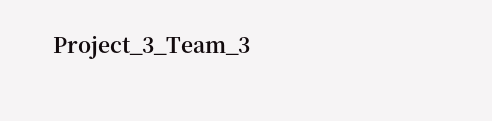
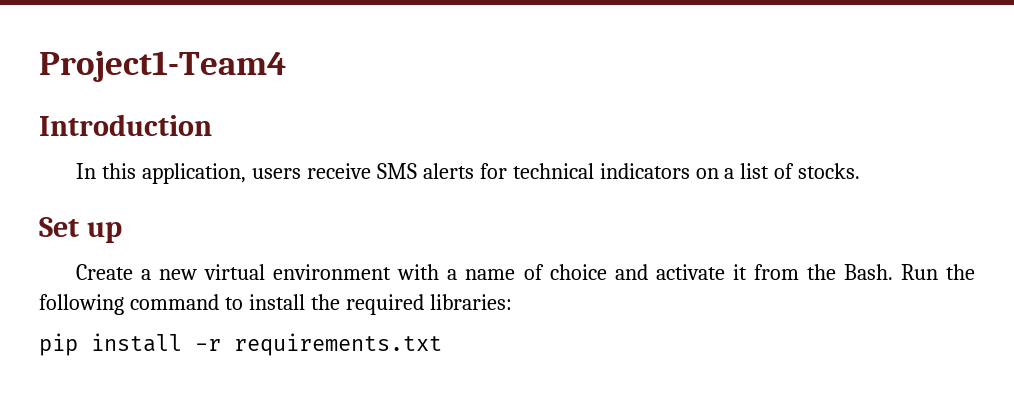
- Project_3_Team_3
+ Project1-Team4
+ Introduction
+ In this application, users receive SMS alerts for technical indicators on a list of stocks.
+ Set up
+ Create a new virtual environment with a name of choice and activate it from the Bash. Run the following command to install the required libraries:
+ pip install -r requirements.txt

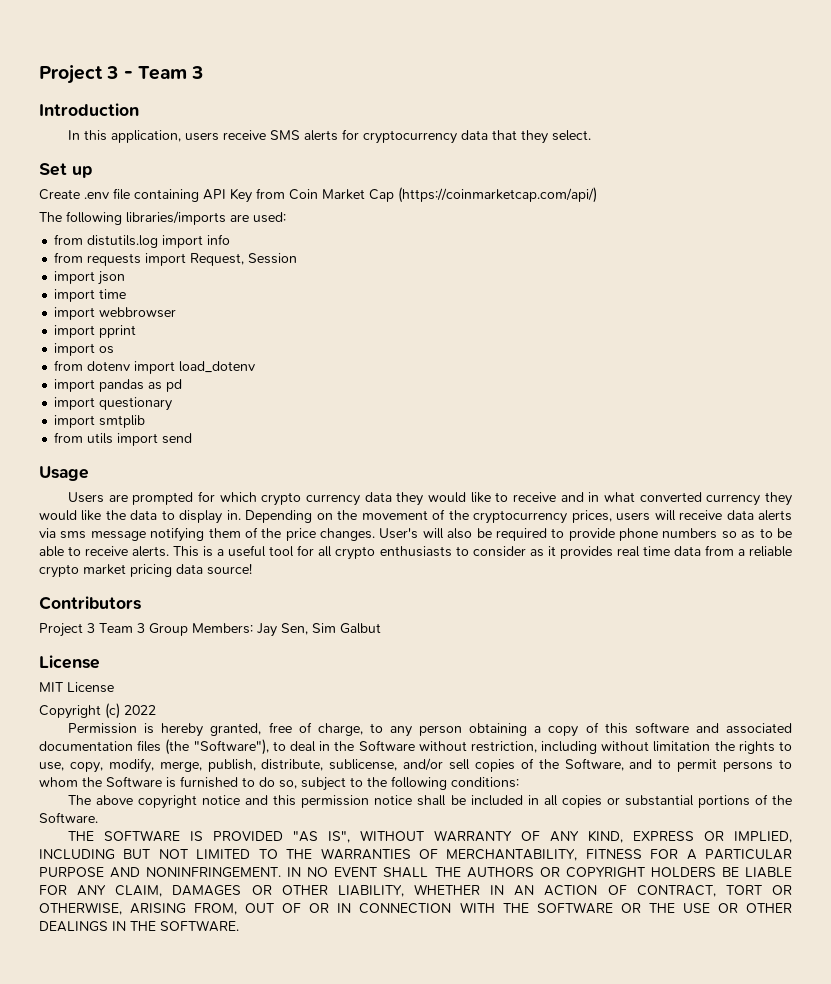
- Project1-Team4
+ Project 3 - Team 3
- In this application, users receive SMS alerts for technical indicators on a list of stocks.
+ In this application, users receive SMS alerts for cryptocurrency data that they select.
  Set up
- Create a new virtual environment with a name of choice and activate it from the Bash. Run the following command to install the required libraries:
- pip install -r requirements.txt
+ Create .env file containing API Key from Coin Market Cap (https://coinmarketcap.com/api/)
+ The following libraries/imports are used:
+ from distutils.log import info
+ from requests import Request, Session
+ import json
+ import time
+ import webbrowser
+ import pprint
+ import os
+ from dotenv import load_dotenv
+ import pandas as pd
+ import questionary
+ import smtplib
+ from utils import send
+ Usage
+ Users are prompted for which crypto currency data they would like to receive and in what converted currency they would like the data to display in. Depending on the movement of the cryptocurrency prices, users will receive data alerts via sms message notifying them of the price changes. User's will also be required to provide phone numbers so as to be able to receive alerts. This is a useful tool for all crypto enthusiasts to consider as it provides real time data from a reliable crypto market pricing data source!
+ Contributors
+ Project 3 Team 3 Group Members: Jay Sen, Sim Galbut
+ License
+ MIT License
+ Copyright (c) 2022
+ Permission is hereby granted, free of charge, to any person obtaining a copy of this software and associated documentation files (the "Software"), to deal in the Software without restriction, including without limitation the rights to use, copy, modify, merge, publish, distribute, sublicense, and/or sell copies of the Software, and to permit persons to whom the Software is furnished to do so, subject to the following conditions:
+ The above copyright notice and this permission notice shall be included in all copies or substantial portions of the Software.
+ THE SOFTWARE IS PROVIDED "AS IS", WITHOUT WARRANTY OF ANY KIND, EXPRESS OR IMPLIED, INCLUDING BUT NOT LIMITED TO THE WARRANTIES OF MERCHANTABILITY, FITNESS FOR A PARTICULAR PURPOSE AND NONINFRINGEMENT. IN NO EVENT SHALL THE AUTHORS OR COPYRIGHT HOLDERS BE LIABLE FOR ANY CLAIM, DAMAGES OR OTHER LIABILITY, WHETHER IN AN ACTION OF CONTRACT, TORT OR OTHERWISE, ARISING FROM, OUT OF OR IN CONNECTION WITH THE SOFTWARE OR THE USE OR OTHER DEALINGS IN THE SOFTWARE.

